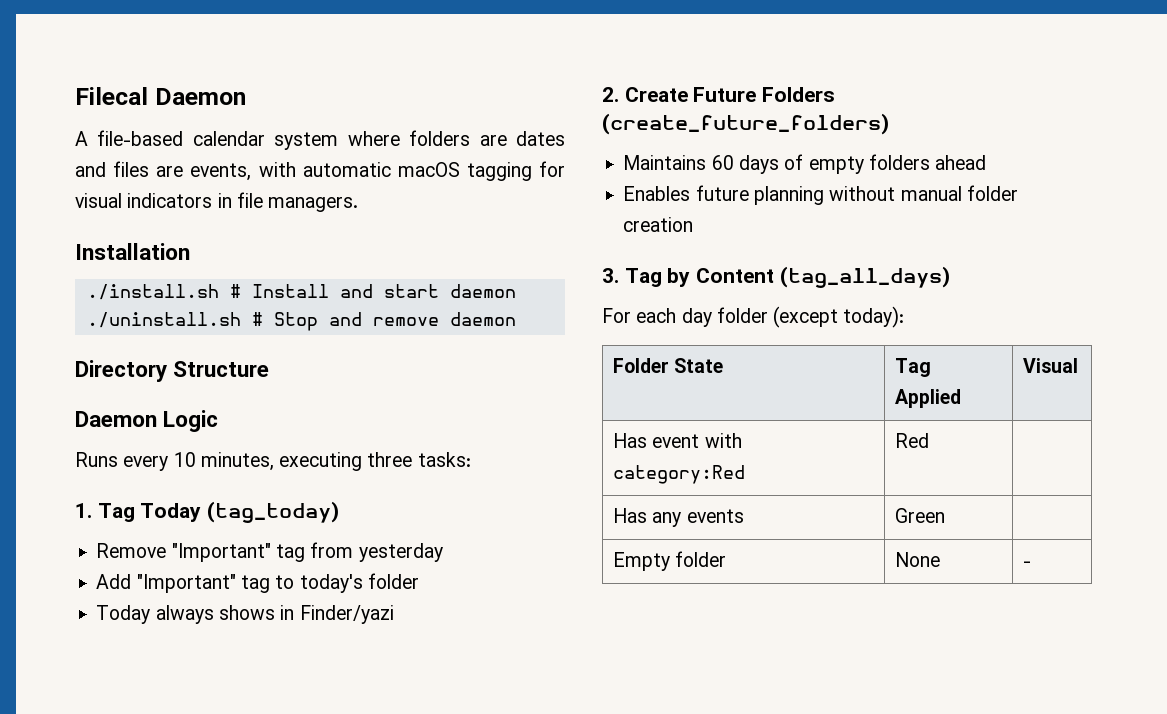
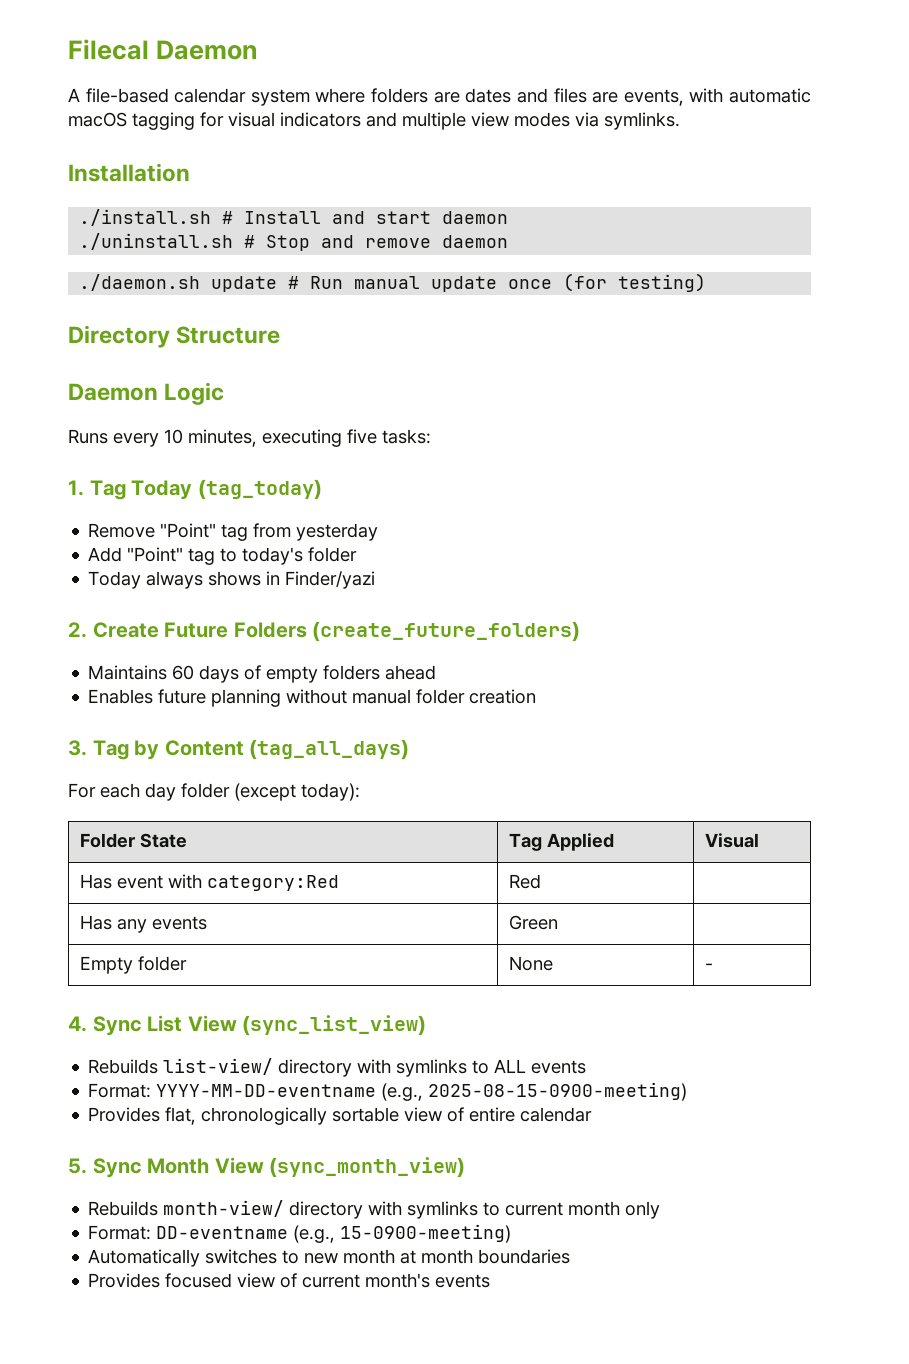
- A file-based calendar system where folders are dates and files are events, with automatic macOS tagging for visual indicators in file managers.
+ A file-based calendar system where folders are dates and files are events, with automatic macOS tagging for visual indicators and multiple view modes via symlinks.
+ ./daemon.sh update # Run manual update once (for testing)
- Runs every 10 minutes, executing three tasks:
+ Runs every 10 minutes, executing five tasks:
- Remove "Important" tag from yesterday
+ Remove "Point" tag from yesterday
- Add "Important" tag to today's folder
+ Add "Point" tag to today's folder
+ 4. Sync List View (sync_list_view)
+ Rebuilds list-view/ directory with symlinks to ALL events
+ Format: YYYY-MM-DD-eventname (e.g., 2025-08-15-0900-meeting)
+ Provides flat, chronologically sortable view of entire calendar
+ 5. Sync Month View (sync_month_view)
+ Rebuilds month-view/ directory with symlinks to current month only
+ Format: DD-eventname (e.g., 15-0900-meeting)
+ Automatically switches to new month at month boundaries
+ Provides focused view of current month's events

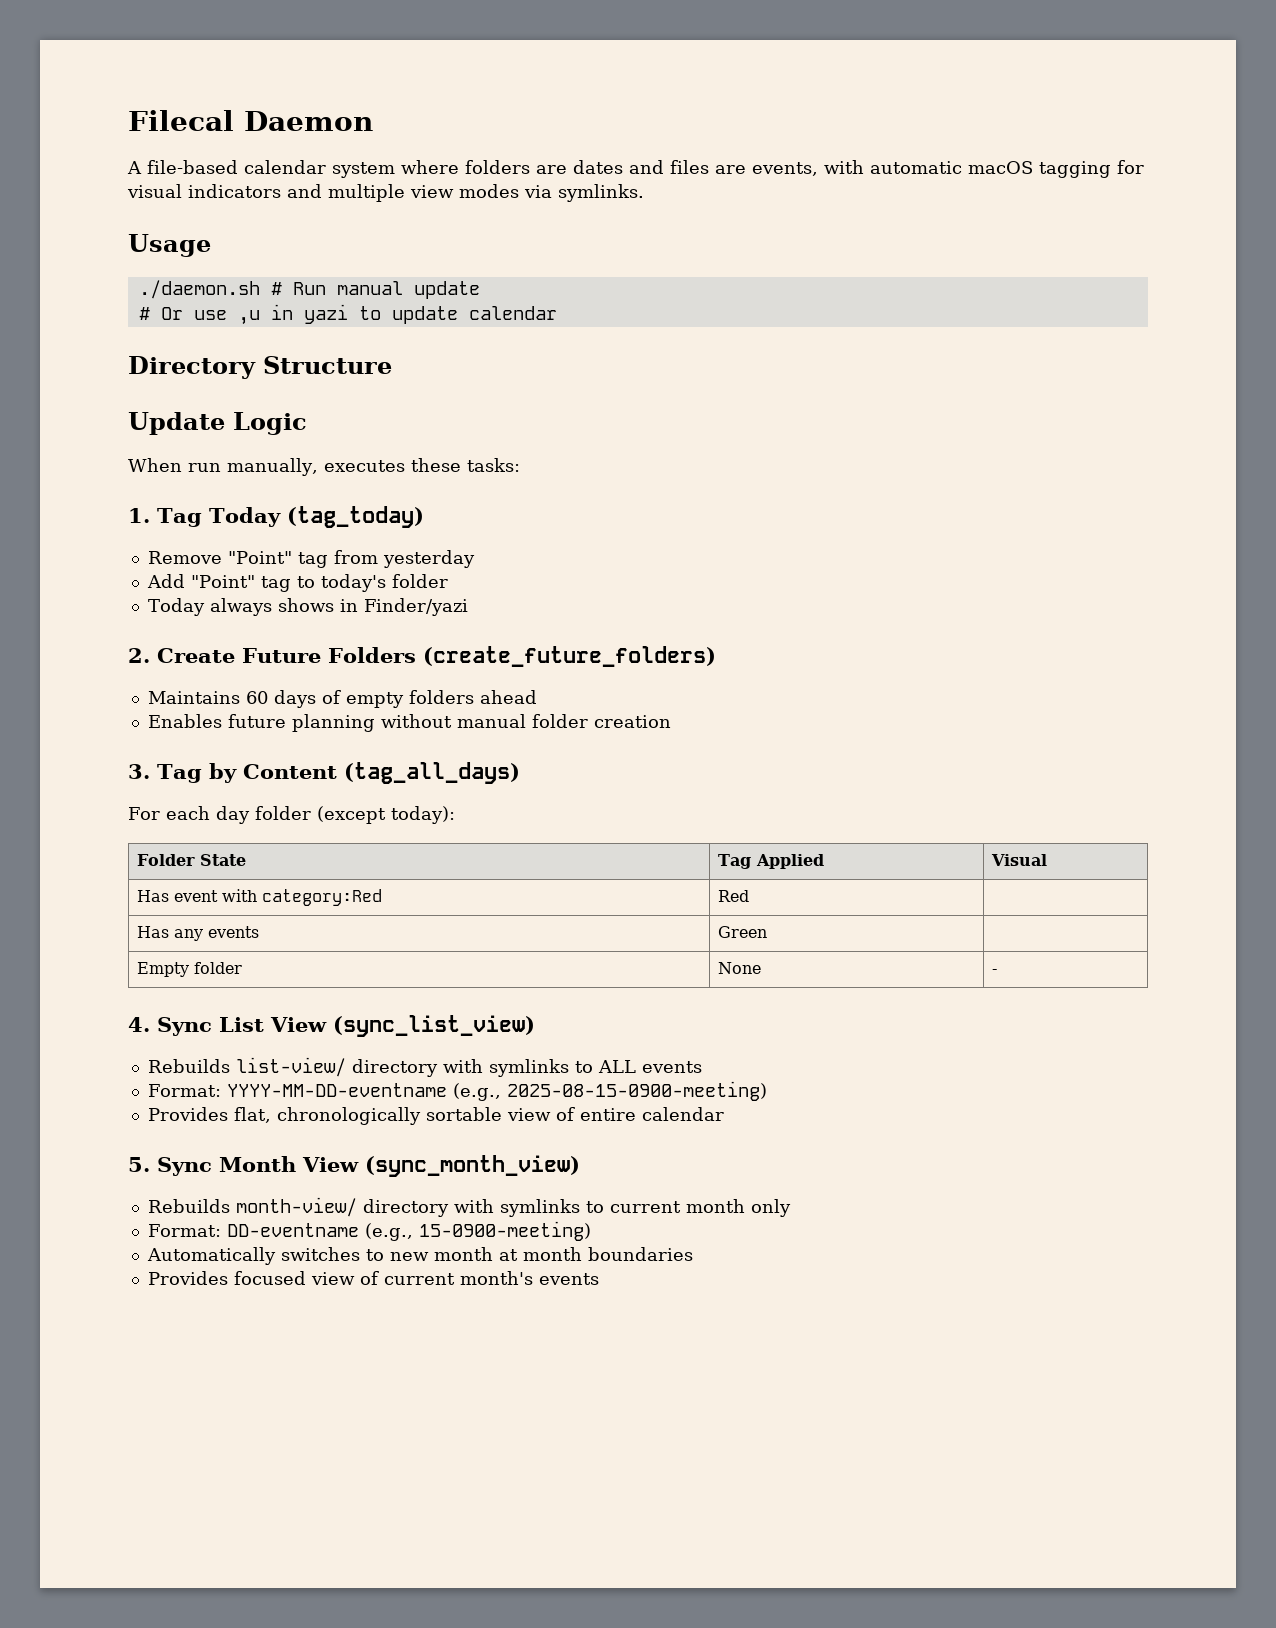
- Installation
- ./install.sh # Install and start daemon
- ./uninstall.sh # Stop and remove daemon
+ Usage
- ./daemon.sh update # Run manual update once (for testing)
+ ./daemon.sh # Run manual update
+ # Or use ,u in yazi to update calendar
- Daemon Logic
+ Update Logic
- Runs every 10 minutes, executing five tasks:
+ When run manually, executes these tasks:

